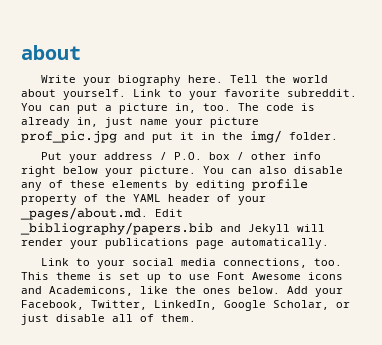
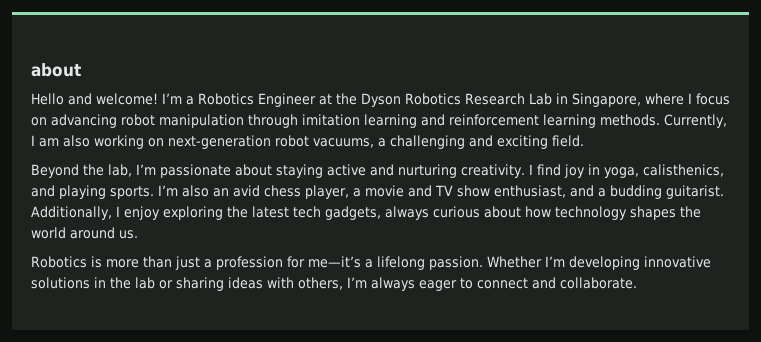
- Write your biography here. Tell the world about yourself. Link to your favorite subreddit. You can put a picture in, too. The code is already in, just name your picture prof_pic.jpg and put it in the img/ folder.
- Put your address / P.O. box / other info right below your picture. You can also disable any of these elements by editing profile property of the YAML header of your _pages/about.md. Edit _bibliography/papers.bib and Jekyll will render your publications page automatically.
- Link to your social media connections, too. This theme is set up to use Font Awesome icons and Academicons, like the ones below. Add your Facebook, Twitter, LinkedIn, Google Scholar, or just disable all of them.
+ Hello and welcome! I’m a Robotics Engineer at the Dyson Robotics Research Lab in Singapore, where I focus on advancing robot manipulation through imitation learning and reinforcement learning methods. Currently, I am also working on next-generation robot vacuums, a challenging and exciting field.
+ Beyond the lab, I’m passionate about staying active and nurturing creativity. I find joy in yoga, calisthenics, and playing sports. I’m also an avid chess player, a movie and TV show enthusiast, and a budding guitarist. Additionally, I enjoy exploring the latest tech gadgets, always curious about how technology shapes the world around us.
+ Robotics is more than just a profession for me—it’s a lifelong passion. Whether I’m developing innovative solutions in the lab or sharing ideas with others, I’m always eager to connect and collaborate.

